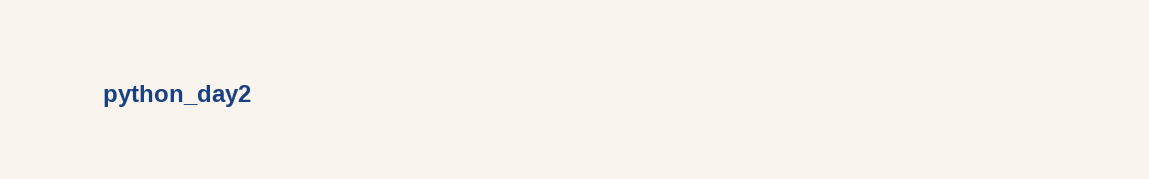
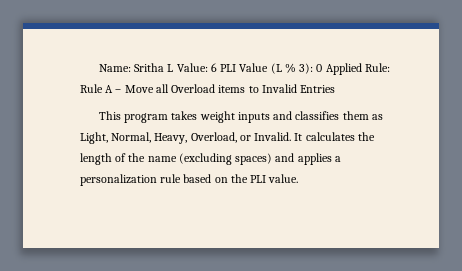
- python_day2
+ Name: Sritha L Value: 6 PLI Value (L % 3): 0 Applied Rule: Rule A – Move all Overload items to Invalid Entries
+ This program takes weight inputs and classifies them as Light, Normal, Heavy, Overload, or Invalid. It calculates the length of the name (excluding spaces) and applies a personalization rule based on the PLI value.

